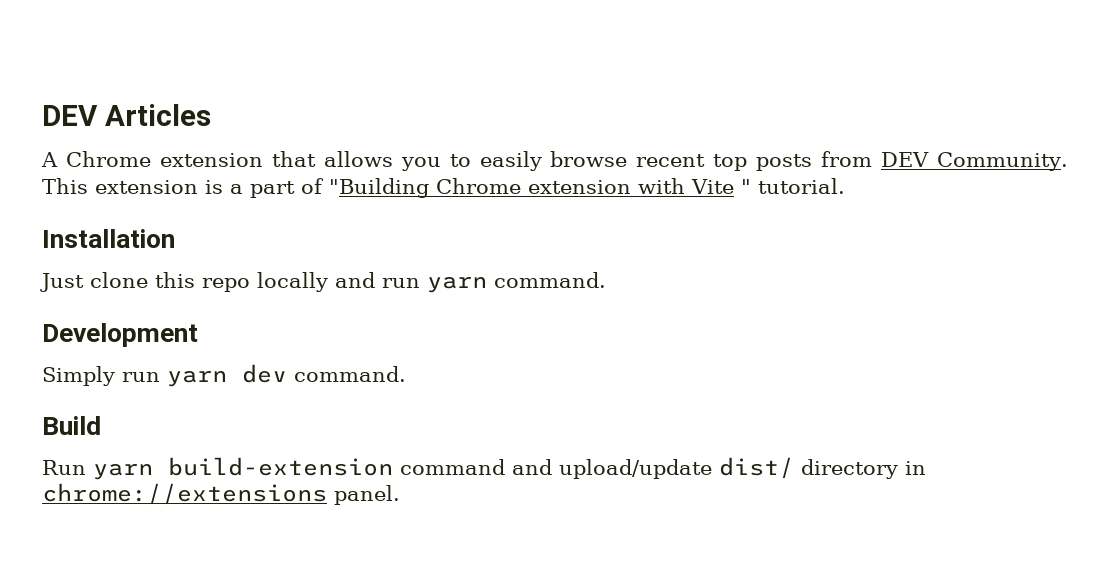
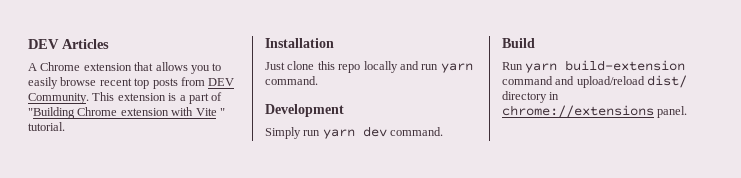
- Run yarn build-extension command and upload/update dist/ directory in chrome://extensions panel.
+ Run yarn build-extension command and upload/reload dist/ directory in chrome://extensions panel.

